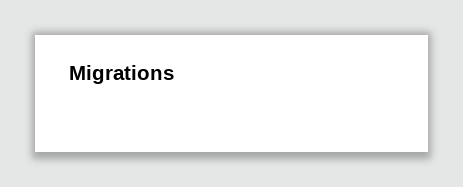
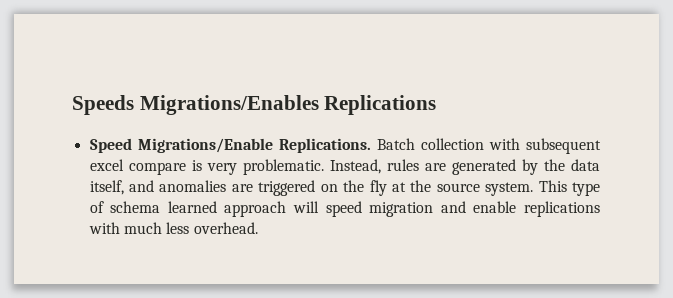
- Migrations
+ Speeds Migrations/Enables Replications
+ Speed Migrations/Enable Replications. Batch collection with subsequent excel compare is very problematic. Instead, rules are generated by the data itself, and anomalies are triggered on the fly at the source system. This type of schema learned approach will speed migration and enable replications with much less overhead.

